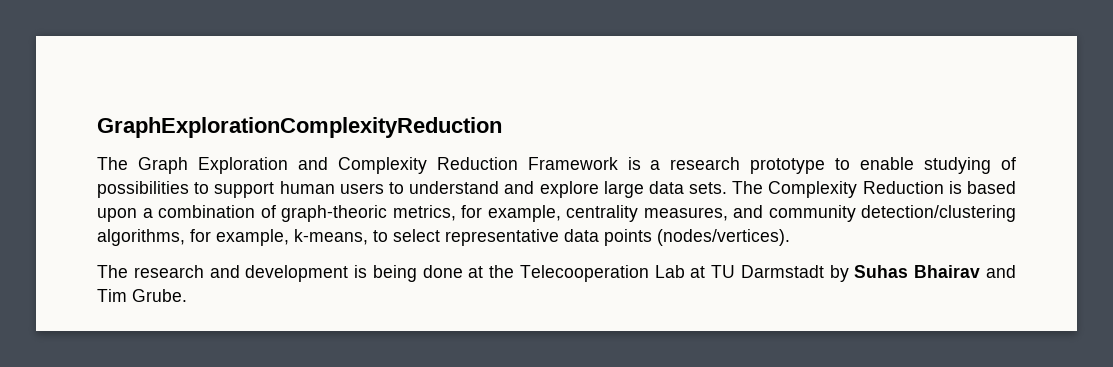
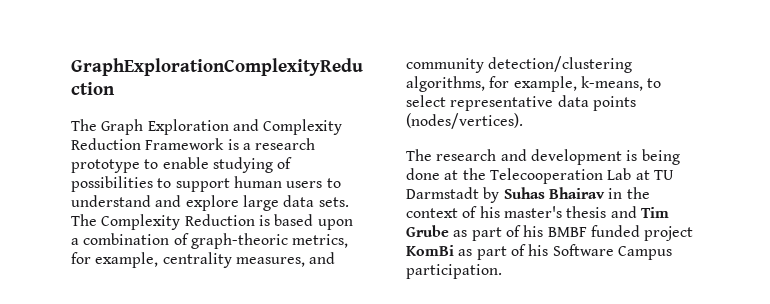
- The research and development is being done at the Telecooperation Lab at TU Darmstadt by Suhas Bhairav and Tim Grube.
+ The research and development is being done at the Telecooperation Lab at TU Darmstadt by Suhas Bhairav in the context of his master's thesis and Tim Grube as part of his BMBF funded project KomBi as part of his Software Campus participation.

